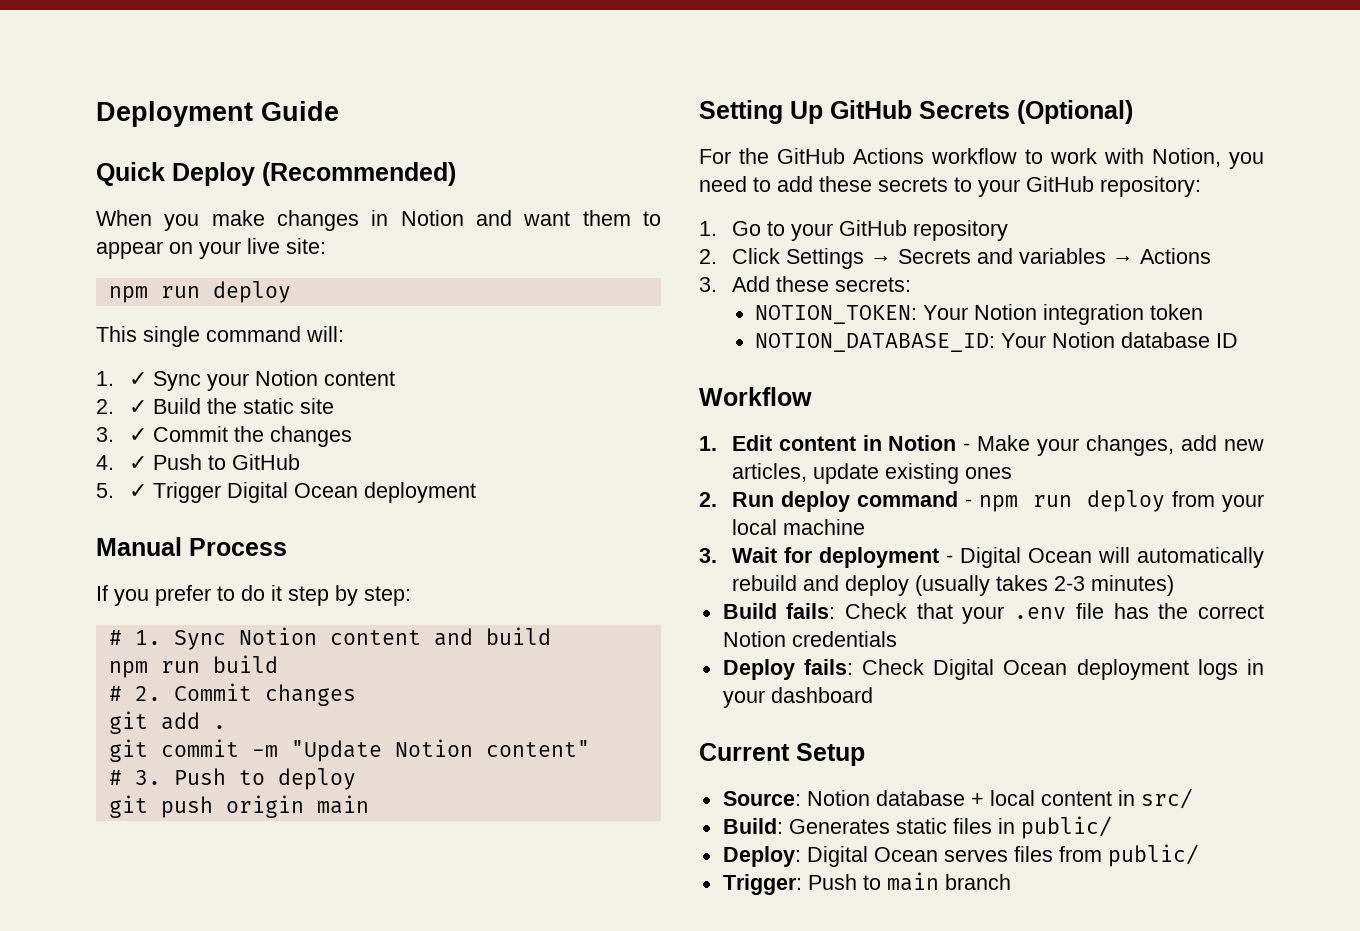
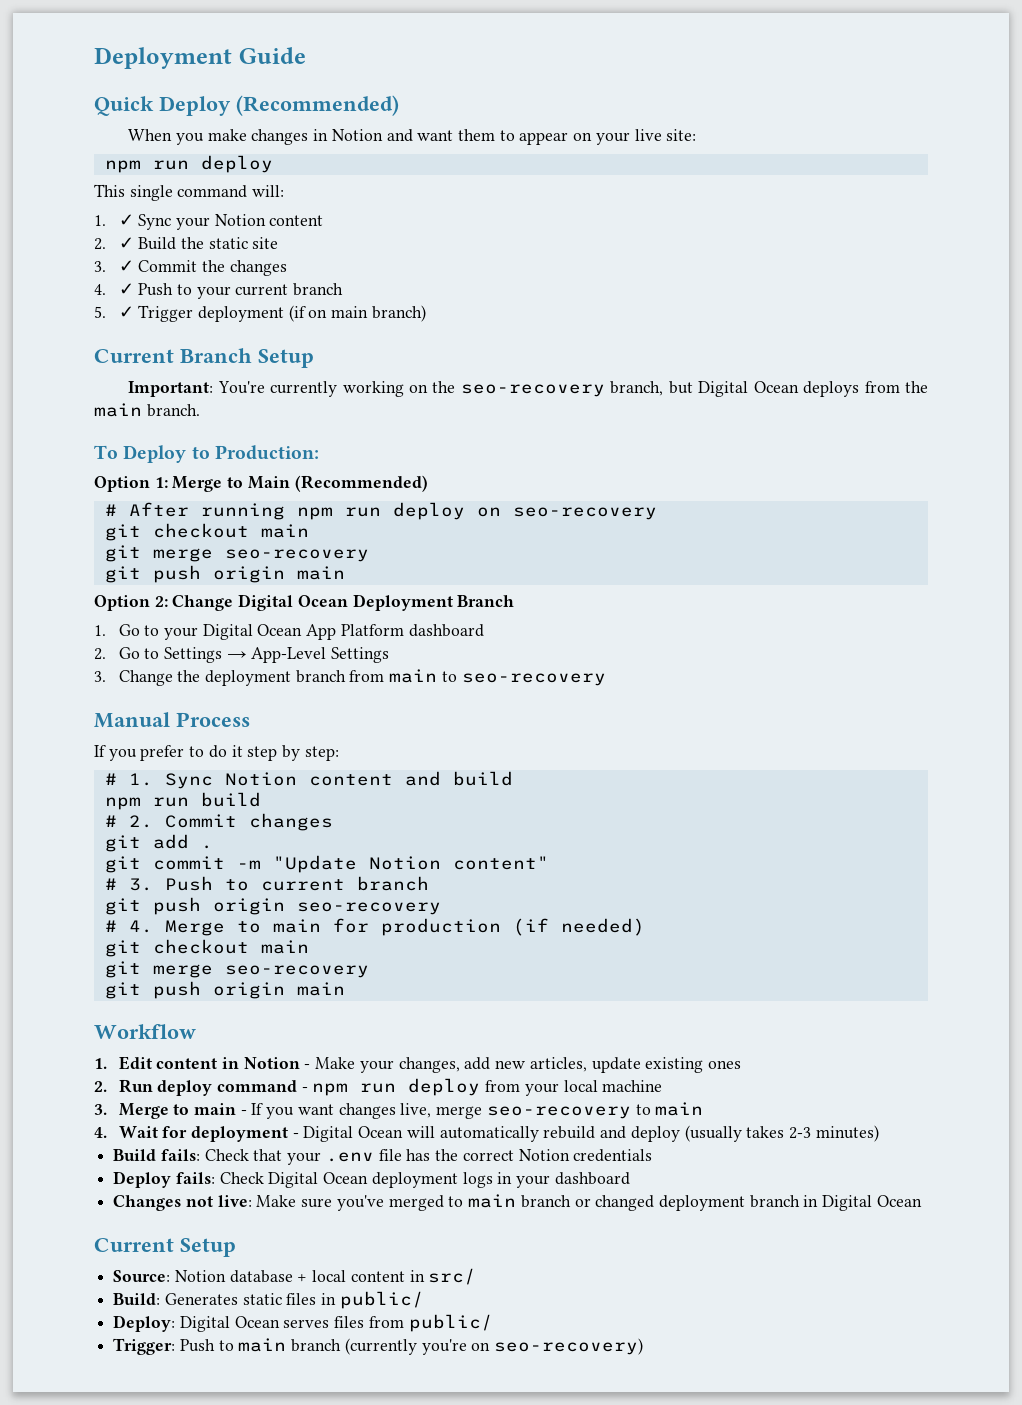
- 4. ✓ Push to GitHub
+ 4. ✓ Push to your current branch
- 5. ✓ Trigger Digital Ocean deployment
+ 5. ✓ Trigger deployment (if on main branch)
+ Current Branch Setup
+ Important: You're currently working on the seo-recovery branch, but Digital Ocean deploys from the main branch.
+ To Deploy to Production:
+ Option 1: Merge to Main (Recommended)
+ # After running npm run deploy on seo-recovery
+ git checkout main
+ git merge seo-recovery
+ git push origin main
+ Option 2: Change Digital Ocean Deployment Branch
+ 1. Go to your Digital Ocean App Platform dashboard
+ 2. Go to Settings → App-Level Settings
+ 3. Change the deployment branch from main to seo-recovery
- # 3. Push to deploy
+ # 3. Push to current branch
+ git push origin seo-recovery
+ # 4. Merge to main for production (if needed)
+ git checkout main
+ git merge seo-recovery
  git push origin main
- Setting Up GitHub Secrets (Optional)
- For the GitHub Actions workflow to work with Notion, you need to add these secrets to your GitHub repository:
- 1. Go to your GitHub repository
- 2. Click Settings → Secrets and variables → Actions
- 3. Add these secrets:
- NOTION_TOKEN: Your Notion integration token
- NOTION_DATABASE_ID: Your Notion database ID
- 3. Wait for deployment - Digital Ocean will automatically rebuild and deploy (usually takes 2-3 minutes)
+ 3. Merge to main - If you want changes live, merge seo-recovery to main
+ 4. Wait for deployment - Digital Ocean will automatically rebuild and deploy (usually takes 2-3 minutes)
+ Changes not live: Make sure you've merged to main branch or changed deployment branch in Digital Ocean
- Trigger: Push to main branch
+ Trigger: Push to main branch (currently you're on seo-recovery)

